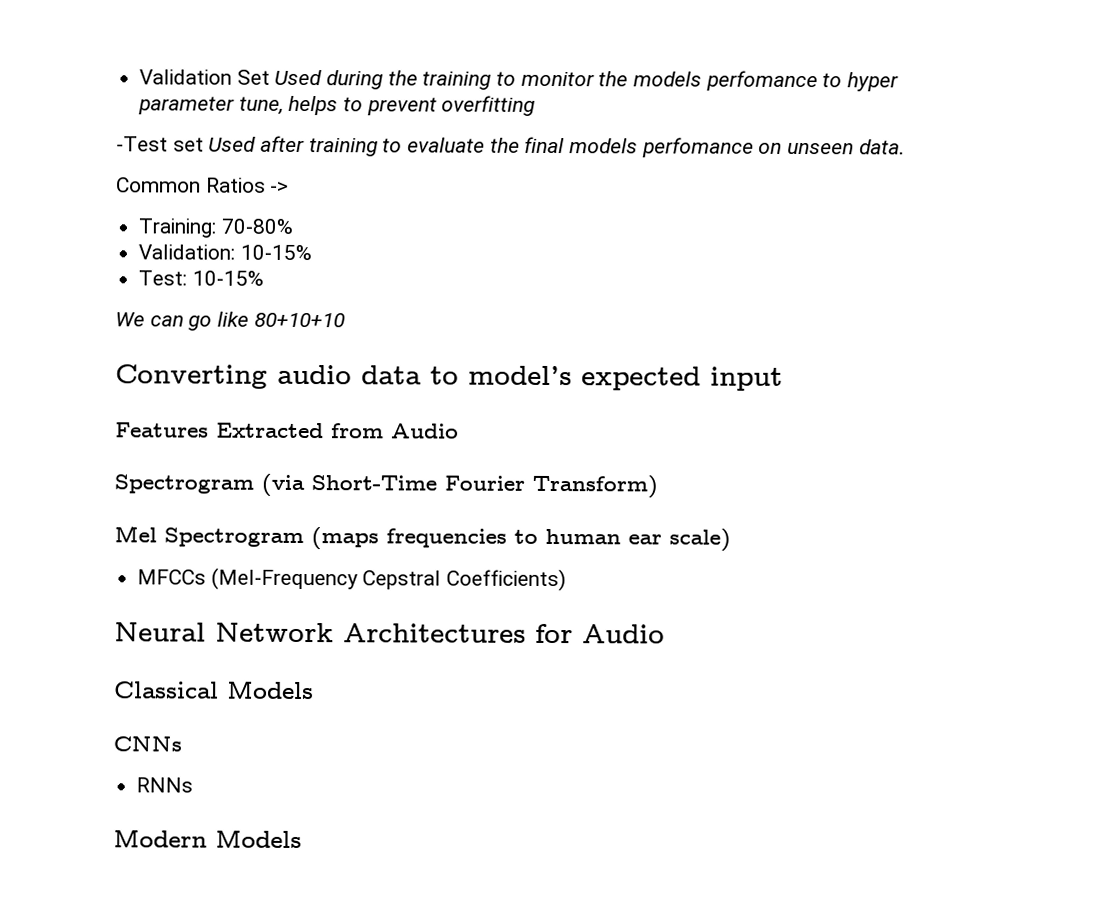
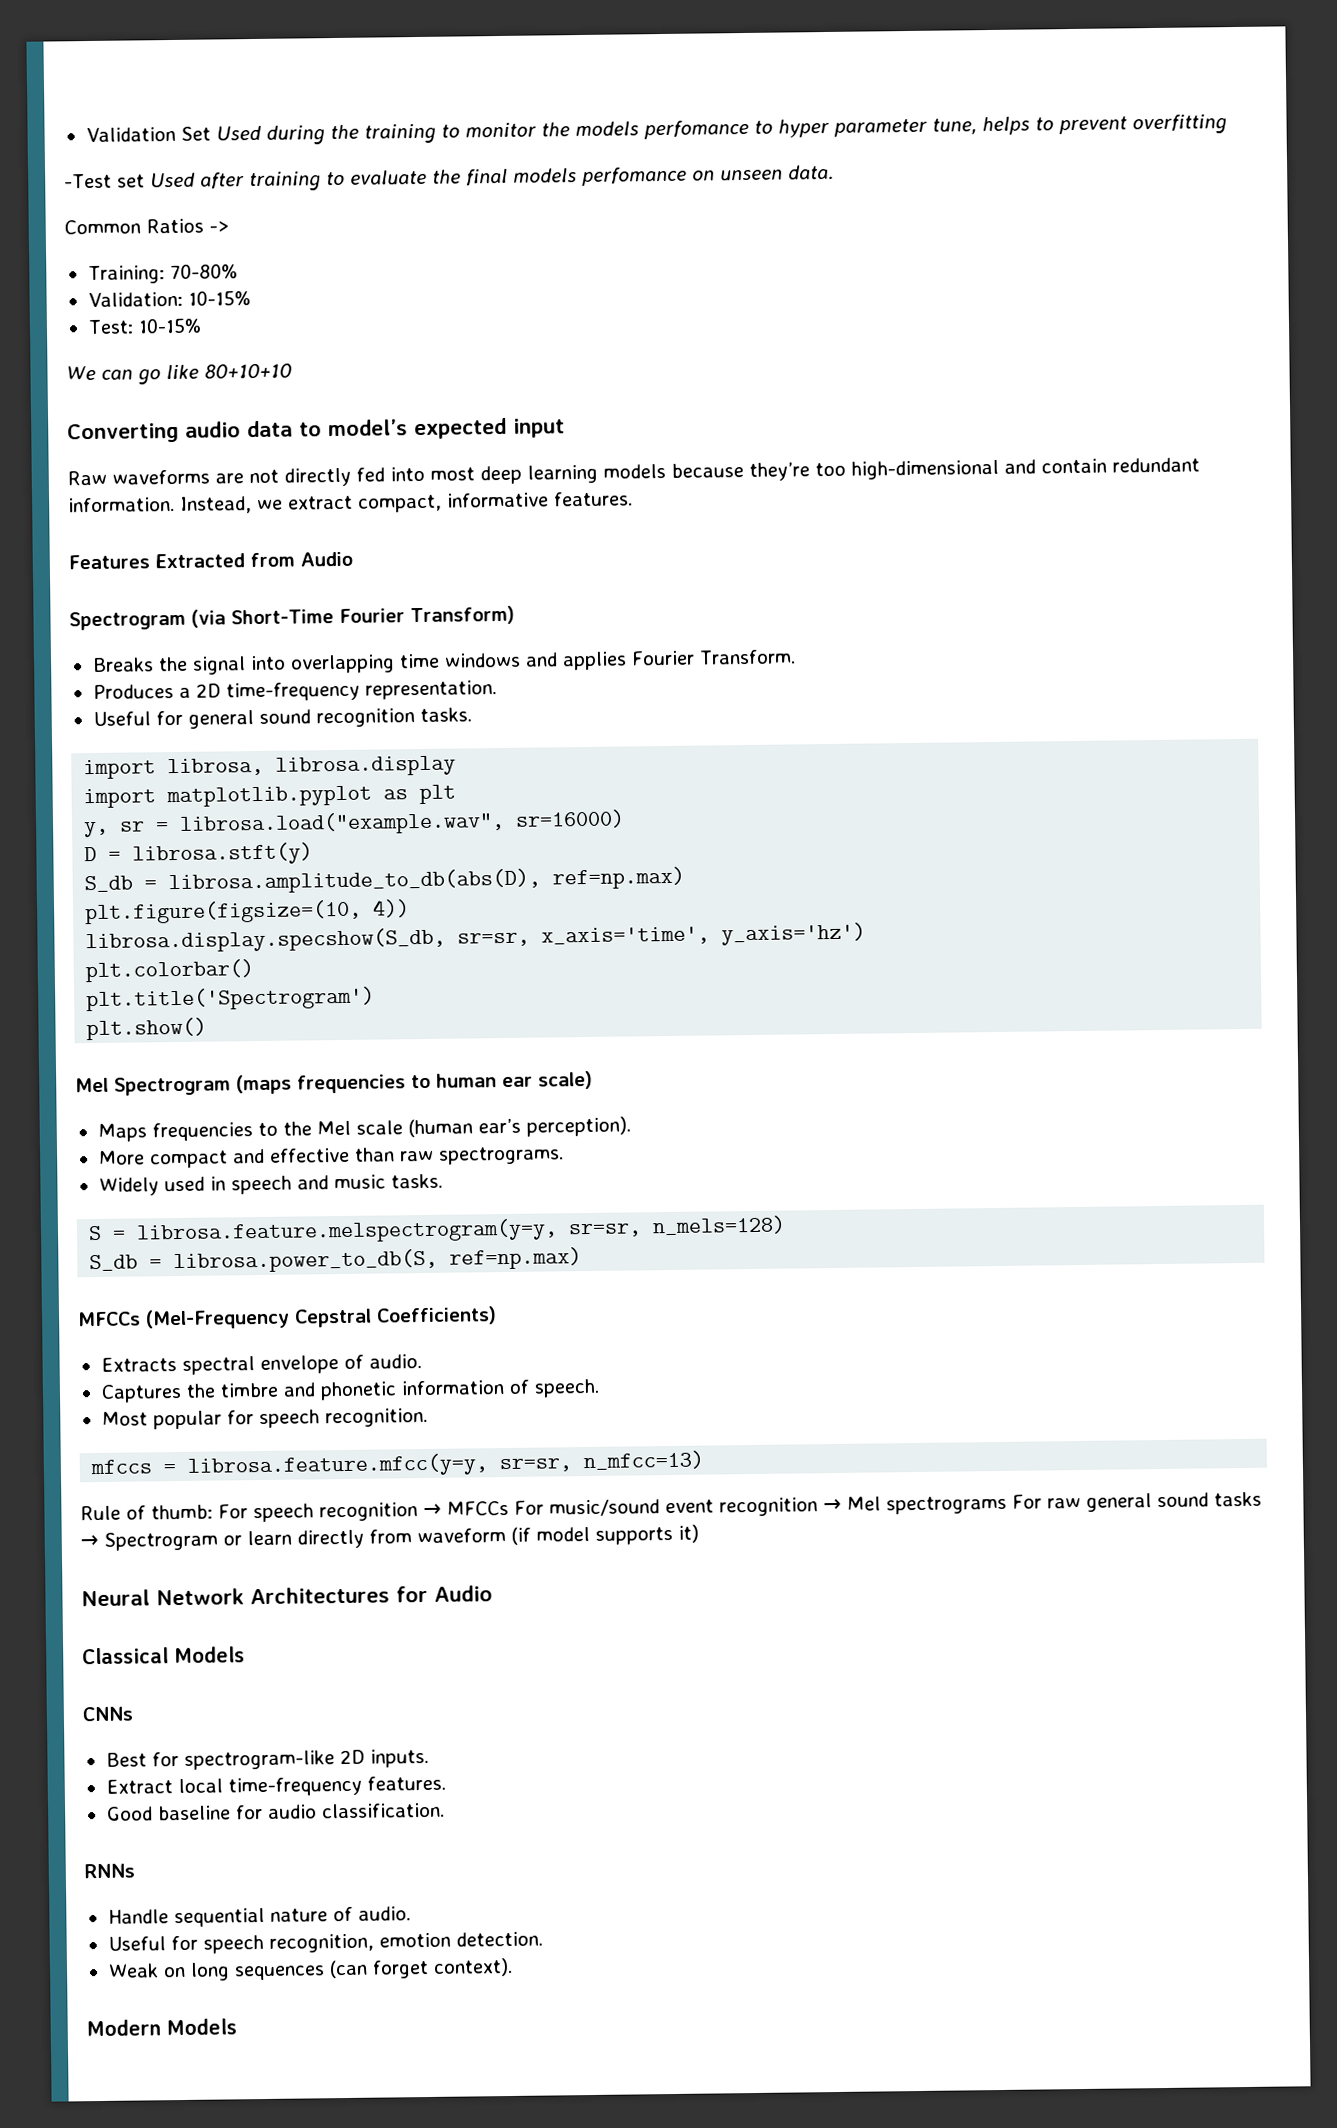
+ Raw waveforms are not directly fed into most deep learning models because they’re too high-dimensional and contain redundant information. Instead, we extract compact, informative features.
+ Breaks the signal into overlapping time windows and applies Fourier Transform.
+ Produces a 2D time-frequency representation.
+ Useful for general sound recognition tasks.
+ import librosa, librosa.display
+ import matplotlib.pyplot as plt
+ y, sr = librosa.load("example.wav", sr=16000)
+ D = librosa.stft(y)
+ S_db = librosa.amplitude_to_db(abs(D), ref=np.max)
+ plt.figure(figsize=(10, 4))
+ librosa.display.specshow(S_db, sr=sr, x_axis='time', y_axis='hz')
+ plt.colorbar()
+ plt.title('Spectrogram')
+ plt.show()
+ Maps frequencies to the Mel scale (human ear’s perception).
+ More compact and effective than raw spectrograms.
+ Widely used in speech and music tasks.
+ S = librosa.feature.melspectrogram(y=y, sr=sr, n_mels=128)
+ S_db = librosa.power_to_db(S, ref=np.max)
  MFCCs (Mel-Frequency Cepstral Coefficients)
+ Extracts spectral envelope of audio.
+ Captures the timbre and phonetic information of speech.
+ Most popular for speech recognition.
+ mfccs = librosa.feature.mfcc(y=y, sr=sr, n_mfcc=13)
+ Rule of thumb: For speech recognition → MFCCs For music/sound event recognition → Mel spectrograms For raw general sound tasks → Spectrogram or learn directly from waveform (if model supports it)
+ Best for spectrogram-like 2D inputs.
+ Extract local time-frequency features.
+ Good baseline for audio classification.
  RNNs
+ Handle sequential nature of audio.
+ Useful for speech recognition, emotion detection.
+ Weak on long sequences (can forget context).

